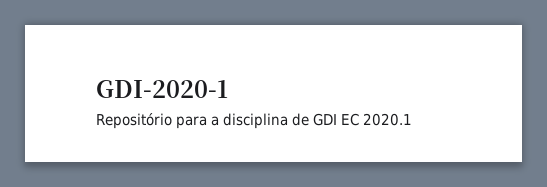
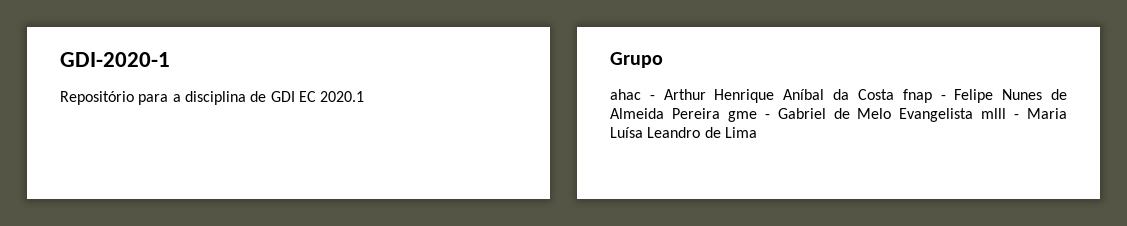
+ Grupo
+ ahac - Arthur Henrique Aníbal da Costa fnap - Felipe Nunes de Almeida Pereira gme - Gabriel de Melo Evangelista mlll - Maria Luísa Leandro de Lima

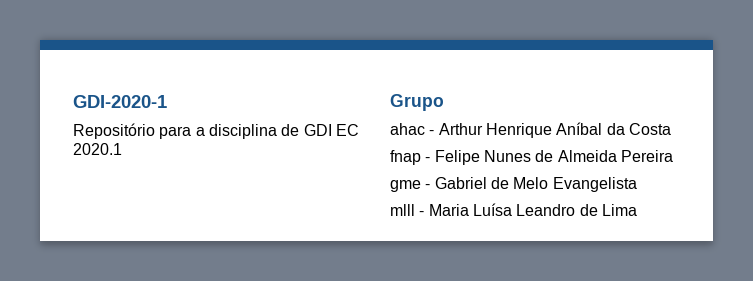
- ahac - Arthur Henrique Aníbal da Costa fnap - Felipe Nunes de Almeida Pereira gme - Gabriel de Melo Evangelista mlll - Maria Luísa Leandro de Lima
+ ahac - Arthur Henrique Aníbal da Costa
+ fnap - Felipe Nunes de Almeida Pereira
+ gme - Gabriel de Melo Evangelista
+ mlll - Maria Luísa Leandro de Lima

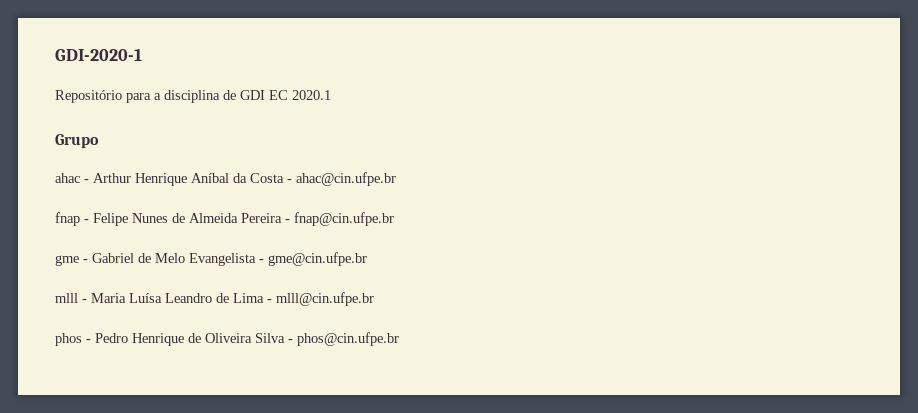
- ahac - Arthur Henrique Aníbal da Costa
+ ahac - Arthur Henrique Aníbal da Costa - ahac@cin.ufpe.br
- fnap - Felipe Nunes de Almeida Pereira
+ fnap - Felipe Nunes de Almeida Pereira - fnap@cin.ufpe.br
- gme - Gabriel de Melo Evangelista
+ gme - Gabriel de Melo Evangelista - gme@cin.ufpe.br
- mlll - Maria Luísa Leandro de Lima
+ mlll - Maria Luísa Leandro de Lima - mlll@cin.ufpe.br
+ phos - Pedro Henrique de Oliveira Silva - phos@cin.ufpe.br

